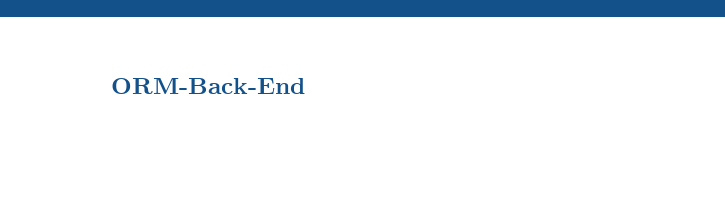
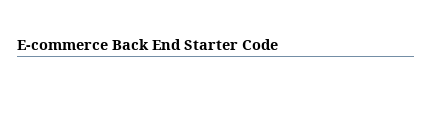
- ORM-Back-End
+ E-commerce Back End Starter Code

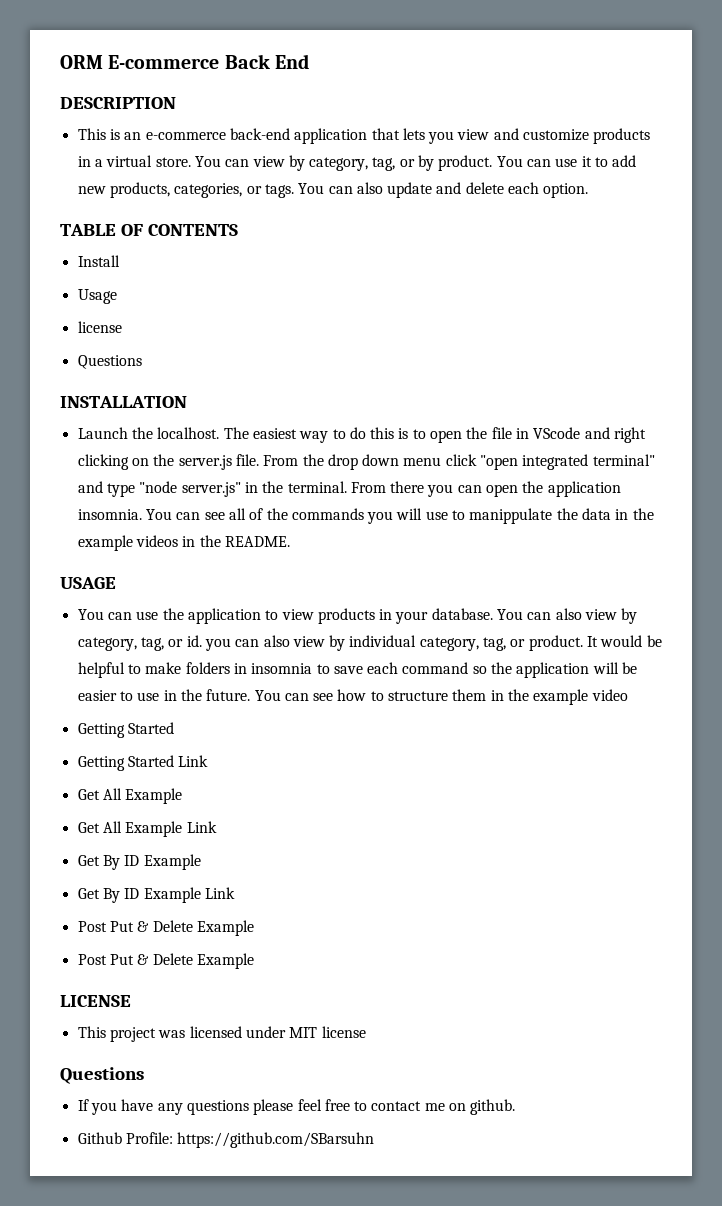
- E-commerce Back End Starter Code
+ ORM E-commerce Back End
+ DESCRIPTION
+ This is an e-commerce back-end application that lets you view and customize products in a virtual store. You can view by category, tag, or by product. You can use it to add new products, categories, or tags. You can also update and delete each option.
+ TABLE OF CONTENTS
+ Install
+ Usage
+ license
+ Questions
+ INSTALLATION
+ Launch the localhost. The easiest way to do this is to open the file in VScode and right clicking on the server.js file. From the drop down menu click "open integrated terminal" and type "node server.js" in the terminal. From there you can open the application insomnia. You can see all of the commands you will use to manippulate the data in the example videos in the README.
+ USAGE
+ You can use the application to view products in your database. You can also view by category, tag, or id. you can also view by individual category, tag, or product. It would be helpful to make folders in insomnia to save each command so the application will be easier to use in the future. You can see how to structure them in the example video
+ Getting Started
+ Getting Started Link
+ Get All Example
+ Get All Example Link
+ Get By ID Example
+ Get By ID Example Link
+ Post Put & Delete Example
+ Post Put & Delete Example
+ LICENSE
+ This project was licensed under MIT license
+ Questions
+ If you have any questions please feel free to contact me on github.
+ Github Profile: https://github.com/SBarsuhn

